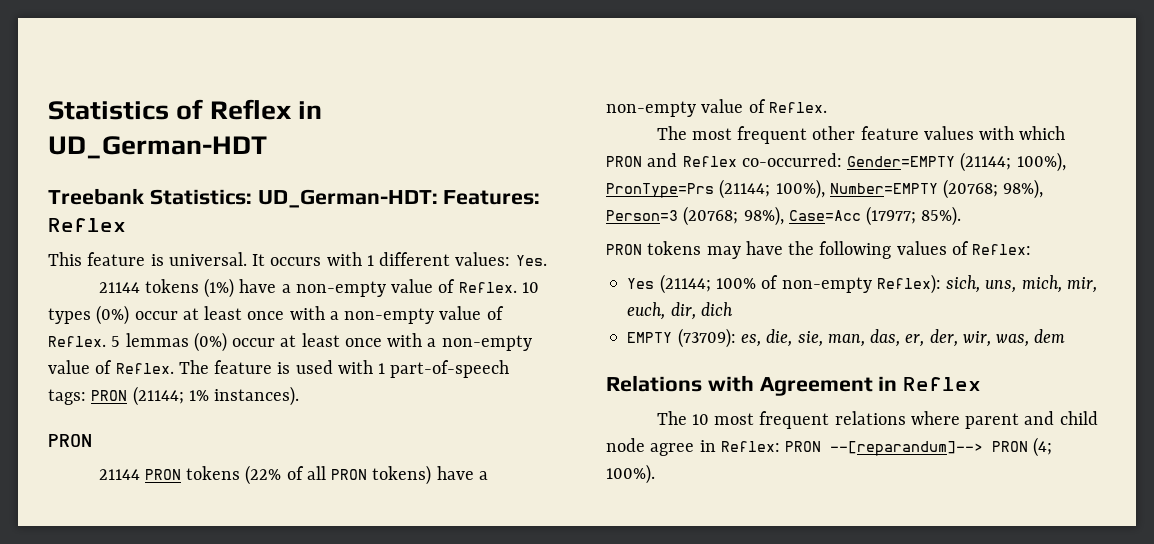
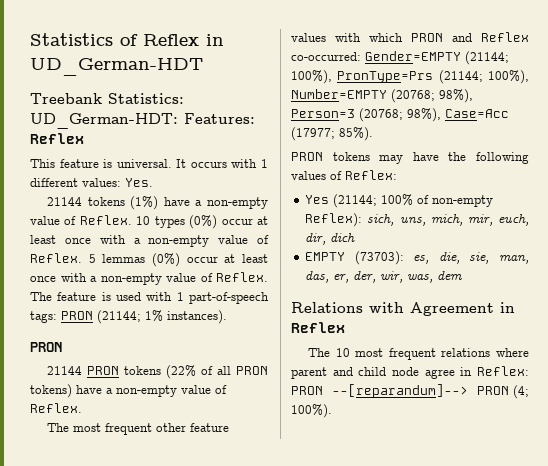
- EMPTY (73709): es, die, sie, man, das, er, der, wir, was, dem
+ EMPTY (73703): es, die, sie, man, das, er, der, wir, was, dem

